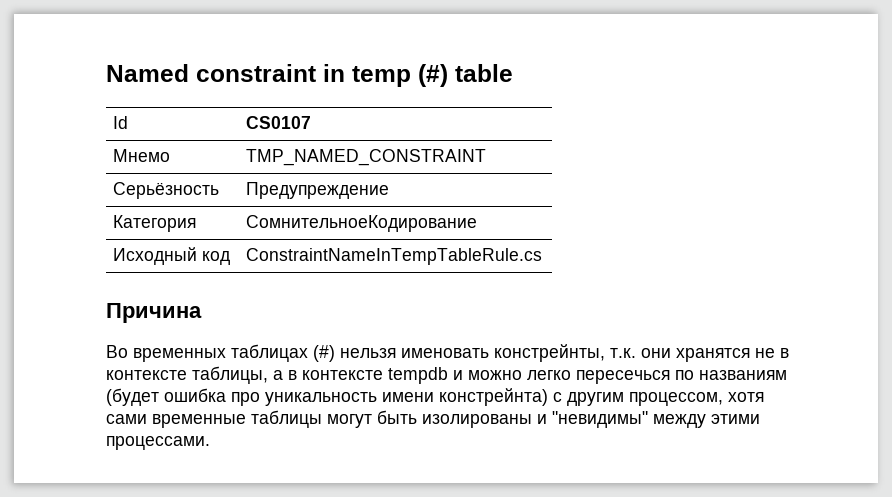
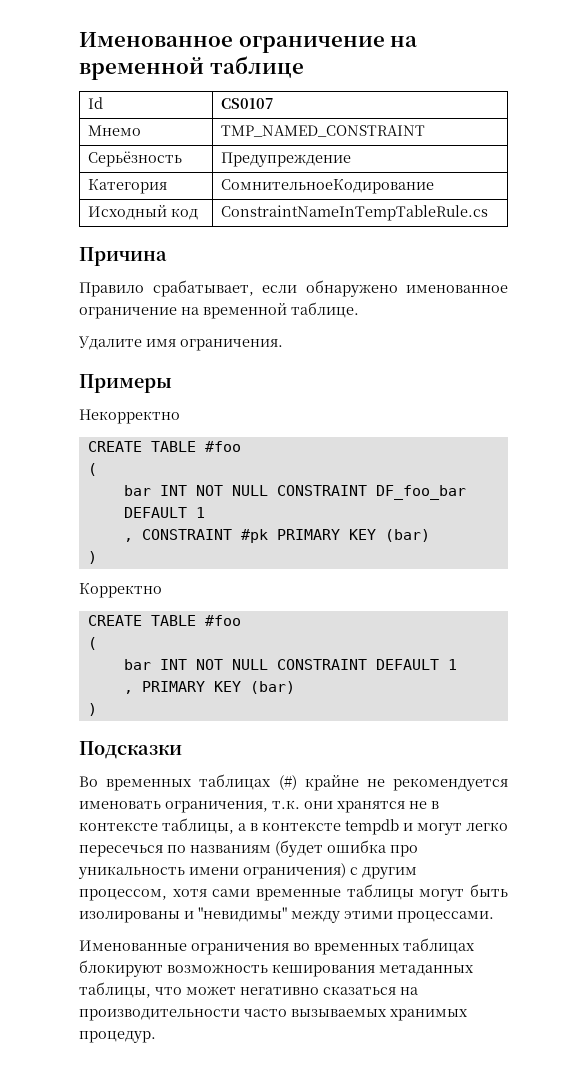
- Named constraint in temp (#) table
+ Именованное ограничение на временной таблице
+ Правило срабатывает, если обнаружено именованное ограничение на временной таблице.
+ Удалите имя ограничения.
+ Примеры
+ Некорректно
+ CREATE TABLE #foo
+ (
+ bar INT NOT NULL CONSTRAINT DF_foo_bar DEFAULT 1
+ , CONSTRAINT #pk PRIMARY KEY (bar)
+ )
+ Корректно
+ CREATE TABLE #foo
+ (
+ bar INT NOT NULL CONSTRAINT DEFAULT 1
+ , PRIMARY KEY (bar)
+ )
+ Подсказки
- Во временных таблицах (#) нельзя именовать констрейнты, т.к. они хранятся не в контексте таблицы, а в контексте tempdb и можно легко пересечься по названиям (будет ошибка про уникальность имени констрейнта) с другим процессом, хотя сами временные таблицы могут быть изолированы и "невидимы" между этими процессами.
+ Во временных таблицах (#) крайне не рекомендуется именовать ограничения, т.к. они хранятся не в контексте таблицы, а в контексте tempdb и могут легко пересечься по названиям (будет ошибка про уникальность имени ограничения) с другим процессом, хотя сами временные таблицы могут быть изолированы и "невидимы" между этими процессами.
+ Именованные ограничения во временных таблицах блокируют возможность кеширования метаданных таблицы, что может негативно сказаться на производительности часто вызываемых хранимых процедур.

